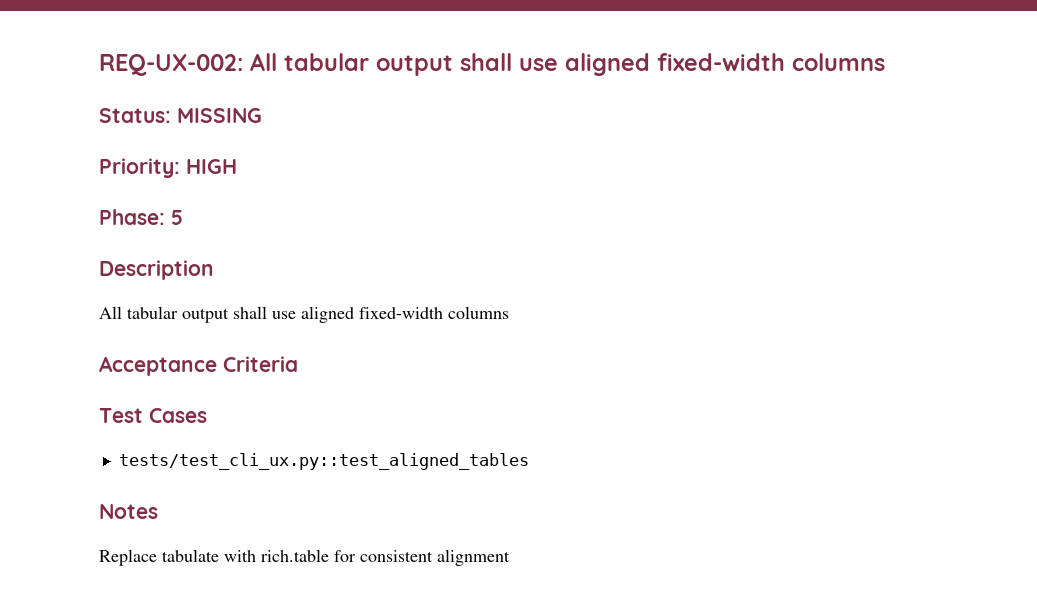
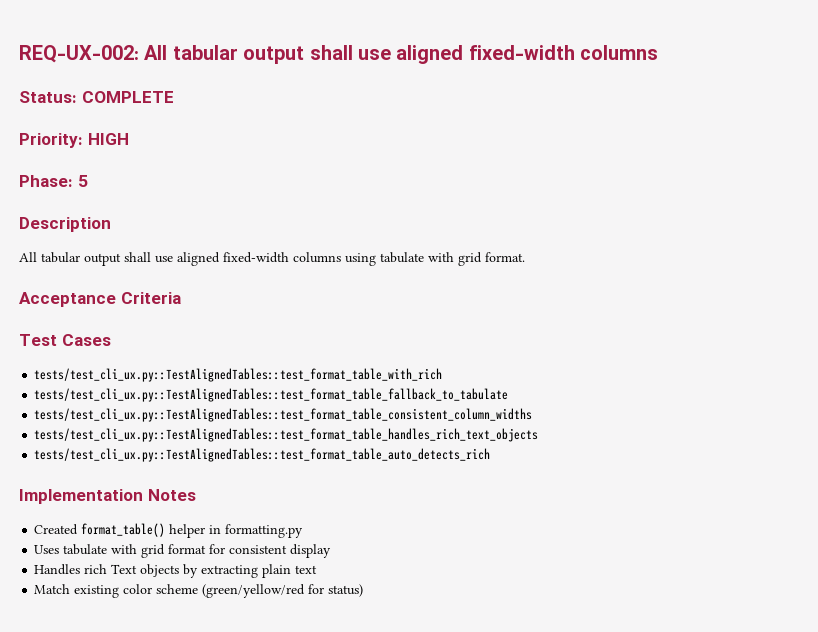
- Status: MISSING
+ Status: COMPLETE
  Description
- All tabular output shall use aligned fixed-width columns
+ All tabular output shall use aligned fixed-width columns using tabulate with grid format.
- tests/test_cli_ux.py::test_aligned_tables
- Notes
- Replace tabulate with rich.table for consistent alignment
+ tests/test_cli_ux.py::TestAlignedTables::test_format_table_with_rich
+ tests/test_cli_ux.py::TestAlignedTables::test_format_table_fallback_to_tabulate
+ tests/test_cli_ux.py::TestAlignedTables::test_format_table_consistent_column_widths
+ tests/test_cli_ux.py::TestAlignedTables::test_format_table_handles_rich_text_objects
+ tests/test_cli_ux.py::TestAlignedTables::test_format_table_auto_detects_rich
+ Implementation Notes
+ Created format_table() helper in formatting.py
+ Uses tabulate with grid format for consistent display
+ Handles rich Text objects by extracting plain text
+ Match existing color scheme (green/yellow/red for status)

